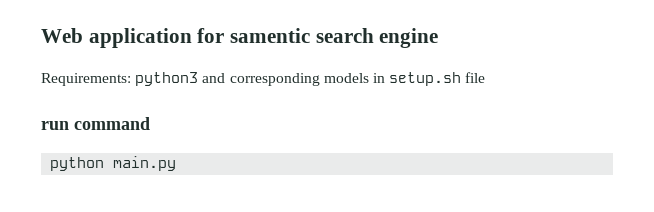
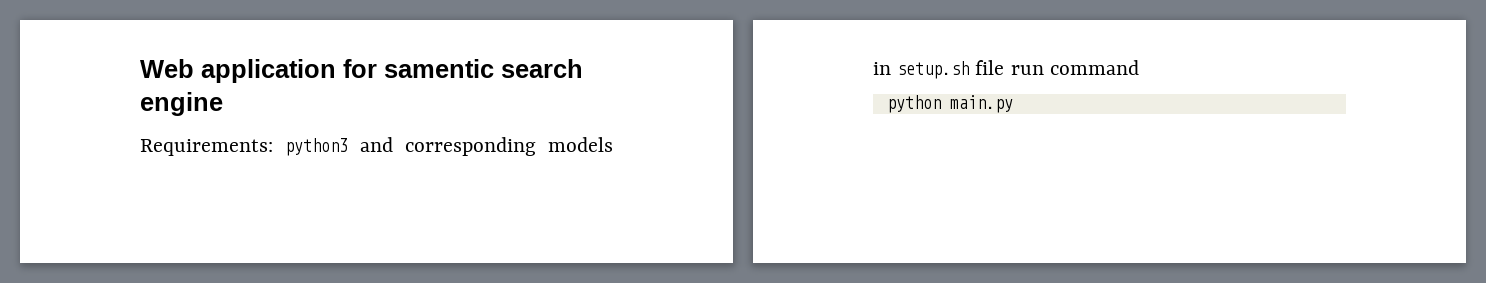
- Requirements: python3 and corresponding models in setup.sh file
- run command
+ Requirements: python3 and corresponding models in setup.sh file run command

